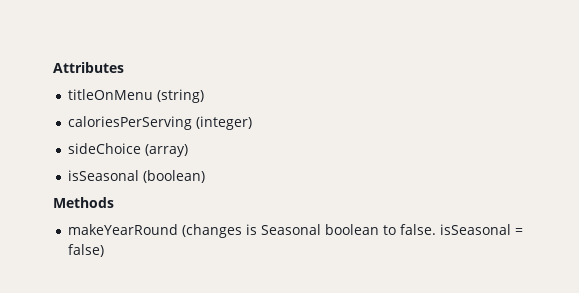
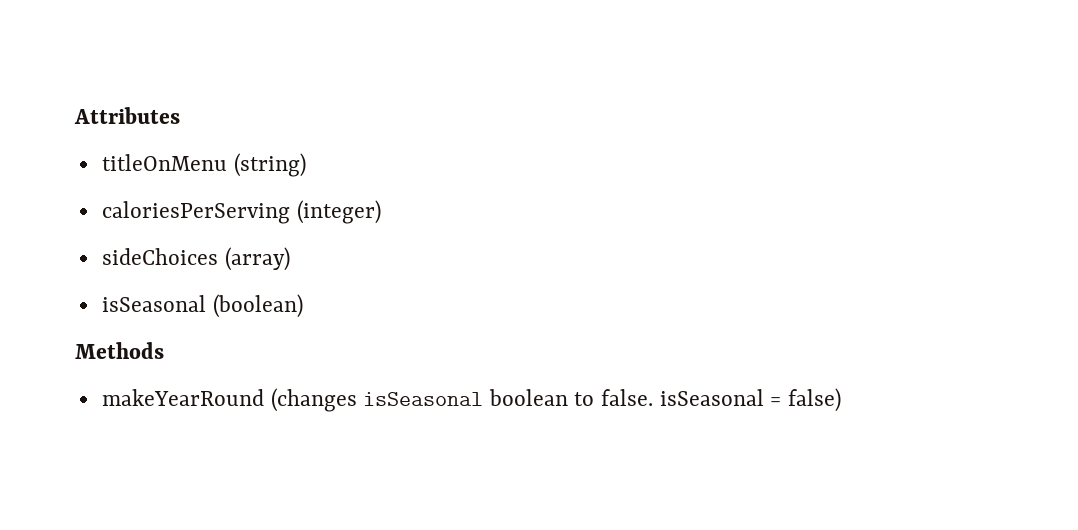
- sideChoice (array)
+ sideChoices (array)
- makeYearRound (changes is Seasonal boolean to false. isSeasonal = false)
+ makeYearRound (changes isSeasonal boolean to false. isSeasonal = false)

